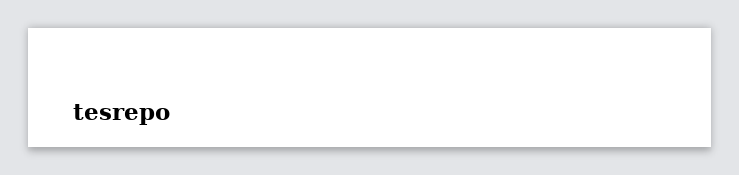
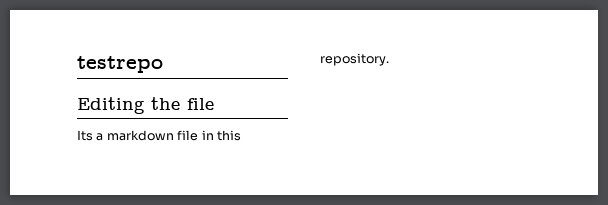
- tesrepo
+ testrepo
+ Editing the file
+ Its a markdown file in this repository.

